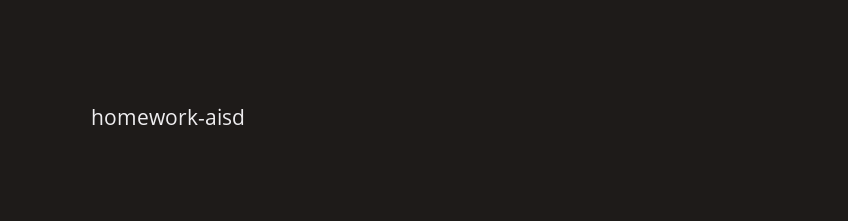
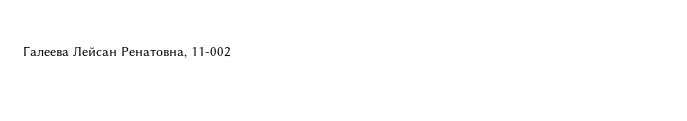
- homework-aisd
+ Галеева Лейсан Ренатовна, 11-002

